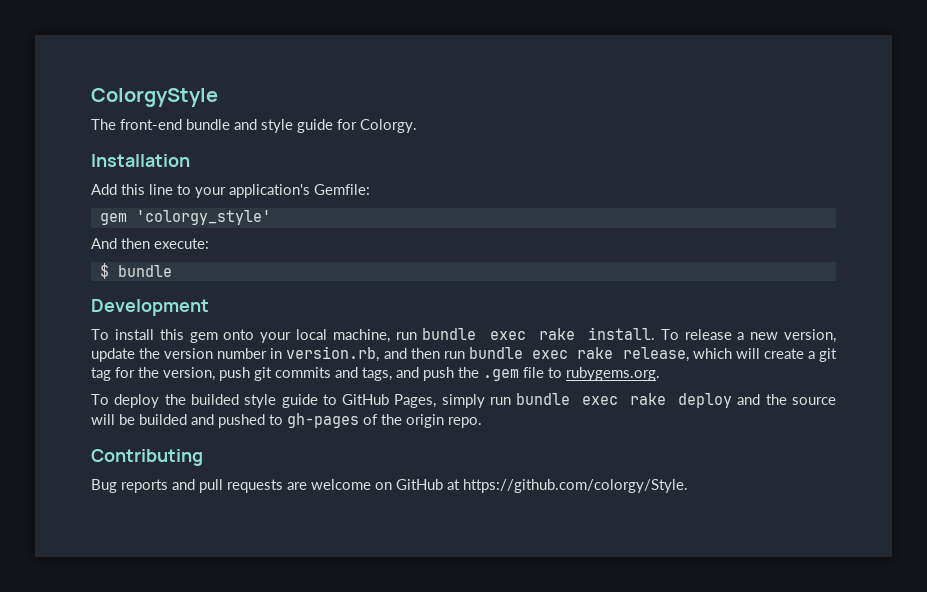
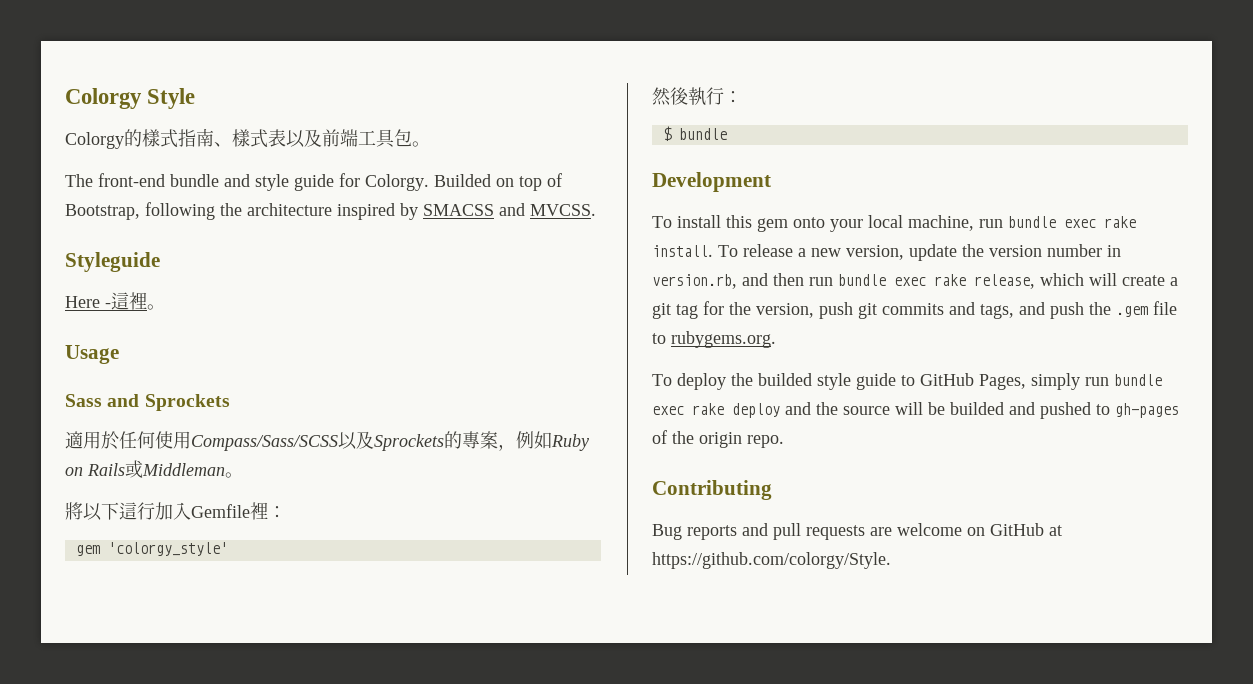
- ColorgyStyle
+ Colorgy Style
+ Colorgy的樣式指南、樣式表以及前端工具包。
- The front-end bundle and style guide for Colorgy.
- Installation
- Add this line to your application's Gemfile:
+ The front-end bundle and style guide for Colorgy. Builded on top of Bootstrap, following the architecture inspired by SMACSS and MVCSS.
+ Styleguide
+ Here -這裡。
+ Usage
+ Sass and Sprockets
+ 適用於任何使用Compass/Sass/SCSS以及Sprockets的專案，例如Ruby on Rails或Middleman。
+ 將以下這行加入Gemfile裡：
- And then execute:
+ 然後執行：

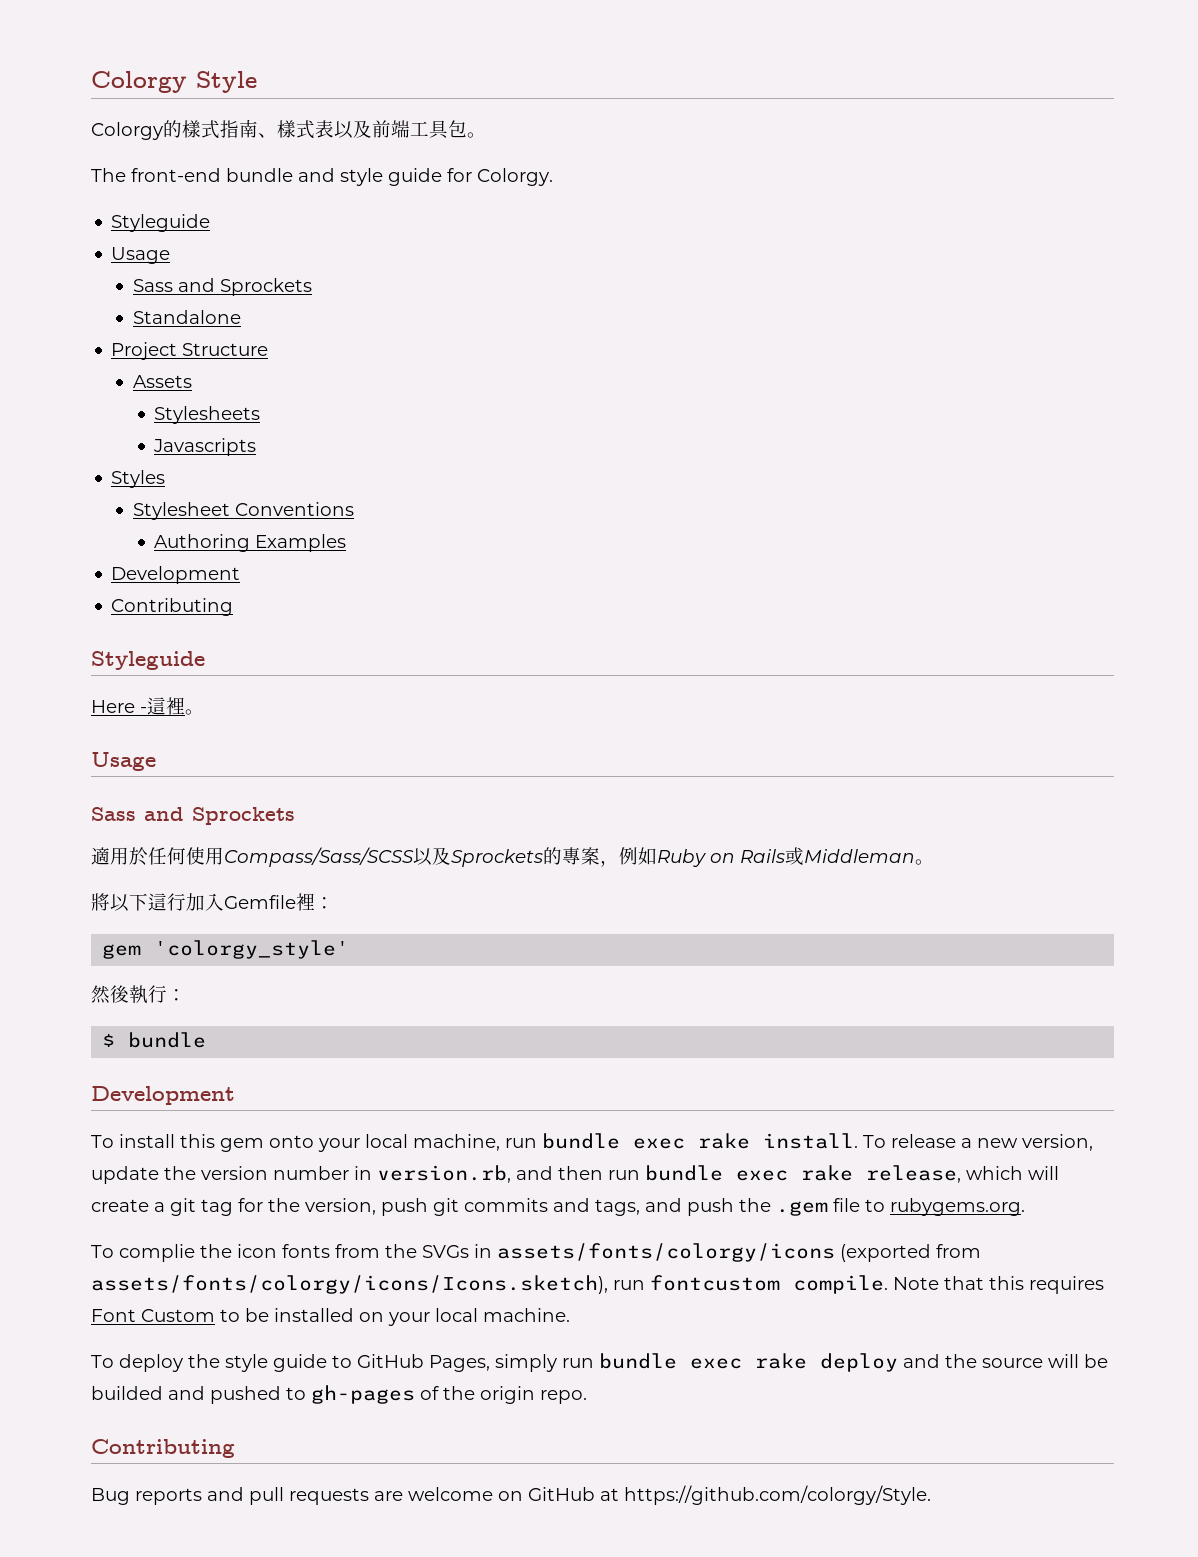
- The front-end bundle and style guide for Colorgy. Builded on top of Bootstrap, following the architecture inspired by SMACSS and MVCSS.
+ The front-end bundle and style guide for Colorgy.
+ Styleguide
+ Usage
+ Sass and Sprockets
+ Standalone
+ Project Structure
+ Assets
+ Stylesheets
+ Javascripts
+ Styles
+ Stylesheet Conventions
+ Authoring Examples
+ Development
+ Contributing
+ To complie the icon fonts from the SVGs in assets/fonts/colorgy/icons (exported from assets/fonts/colorgy/icons/Icons.sketch), run fontcustom compile. Note that this requires Font Custom to be installed on your local machine.
- To deploy the builded style guide to GitHub Pages, simply run bundle exec rake deploy and the source will be builded and pushed to gh-pages of the origin repo.
+ To deploy the style guide to GitHub Pages, simply run bundle exec rake deploy and the source will be builded and pushed to gh-pages of the origin repo.

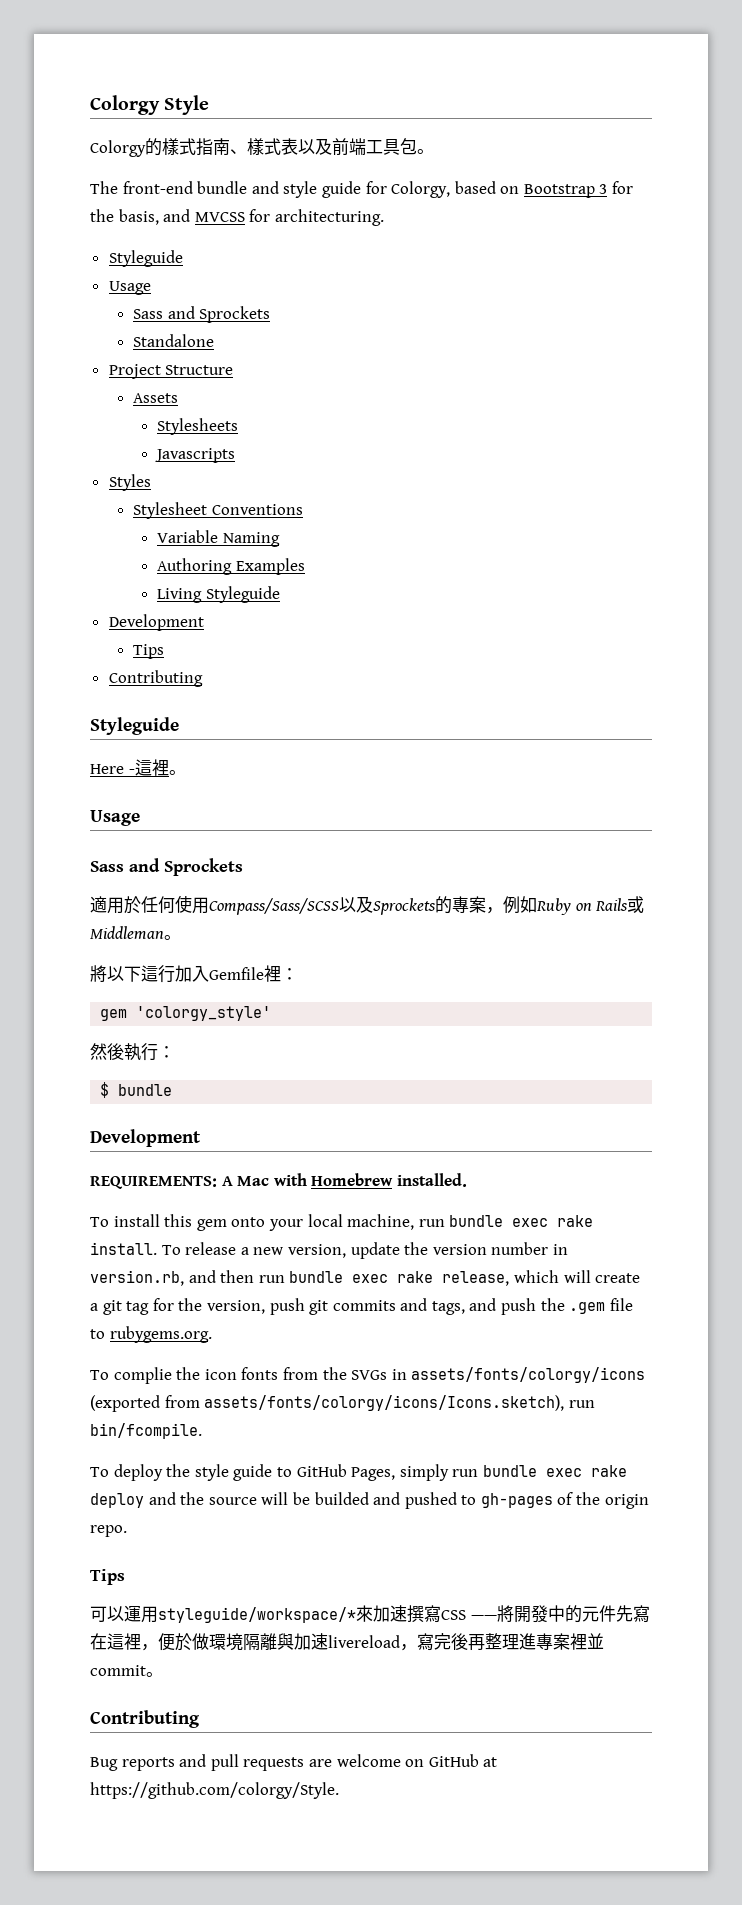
- The front-end bundle and style guide for Colorgy.
+ The front-end bundle and style guide for Colorgy, based on Bootstrap 3 for the basis, and MVCSS for architecturing.
+ Variable Naming
  Authoring Examples
+ Living Styleguide
  Development
+ Tips
+ REQUIREMENTS: A Mac with Homebrew installed.
- To complie the icon fonts from the SVGs in assets/fonts/colorgy/icons (exported from assets/fonts/colorgy/icons/Icons.sketch), run fontcustom compile. Note that this requires Font Custom to be installed on your local machine.
+ To complie the icon fonts from the SVGs in assets/fonts/colorgy/icons (exported from assets/fonts/colorgy/icons/Icons.sketch), run bin/fcompile.
  To deploy the style guide to GitHub Pages, simply run bundle exec rake deploy and the source will be builded and pushed to gh-pages of the origin repo.
+ Tips
+ 可以運用styleguide/workspace/*來加速撰寫CSS ——將開發中的元件先寫在這裡，便於做環境隔離與加速livereload，寫完後再整理進專案裡並commit。

